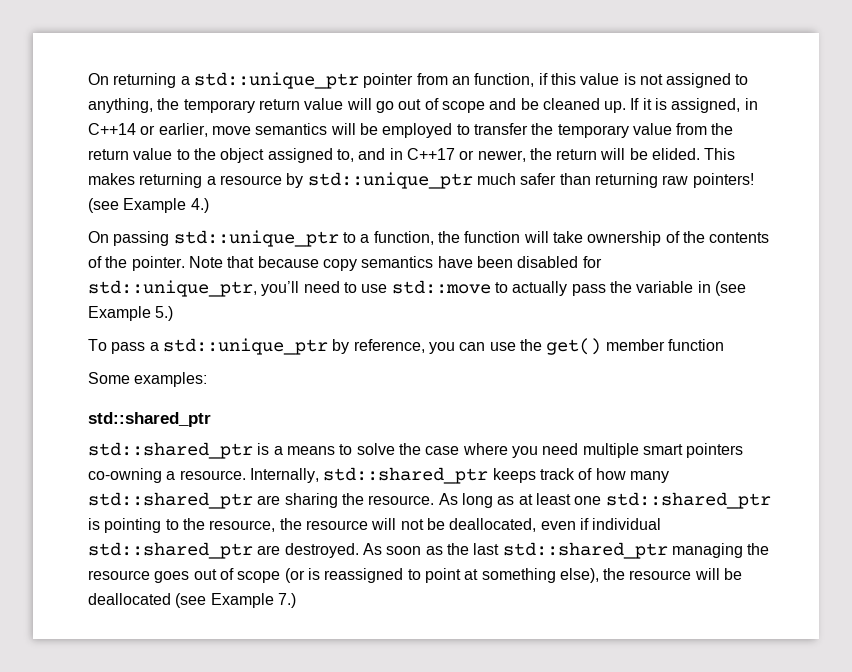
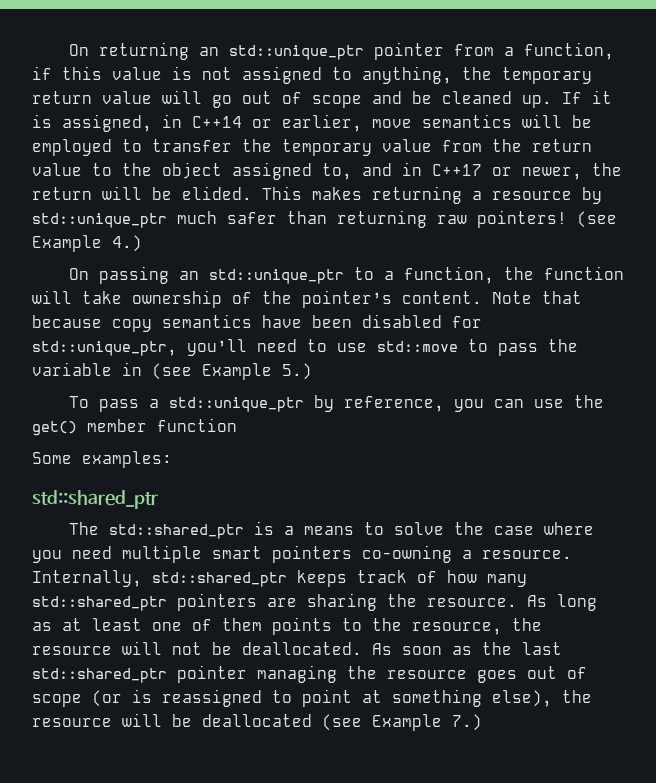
- On returning a std::unique_ptr pointer from an function, if this value is not assigned to anything, the temporary return value will go out of scope and be cleaned up.
+ On returning an std::unique_ptr pointer from a function, if this value is not assigned to anything, the temporary return value will go out of scope and be cleaned up.
- On passing std::unique_ptr to a function, the function will take ownership of the contents of the pointer.
+ On passing an std::unique_ptr to a function, the function will take ownership of the pointer’s content.
- Note that because copy semantics have been disabled for std::unique_ptr, you’ll need to use std::move to actually pass the variable in (see Example 5.)
+ Note that because copy semantics have been disabled for std::unique_ptr, you’ll need to use std::move to pass the variable in (see Example 5.)
- std::shared_ptr is a means to solve the case where you need multiple smart pointers co-owning a resource.
+ The std::shared_ptr is a means to solve the case where you need multiple smart pointers co-owning a resource.
- Internally, std::shared_ptr keeps track of how many std::shared_ptr are sharing the resource.
+ Internally, std::shared_ptr keeps track of how many std::shared_ptr pointers are sharing the resource.
- As long as at least one std::shared_ptr is pointing to the resource, the resource will not be deallocated, even if individual std::shared_ptr are destroyed.
+ As long as at least one of them points to the resource, the resource will not be deallocated.
- As soon as the last std::shared_ptr managing the resource goes out of scope (or is reassigned to point at something else), the resource will be deallocated (see Example 7.)
+ As soon as the last std::shared_ptr pointer managing the resource goes out of scope (or is reassigned to point at something else), the resource will be deallocated (see Example 7.)

